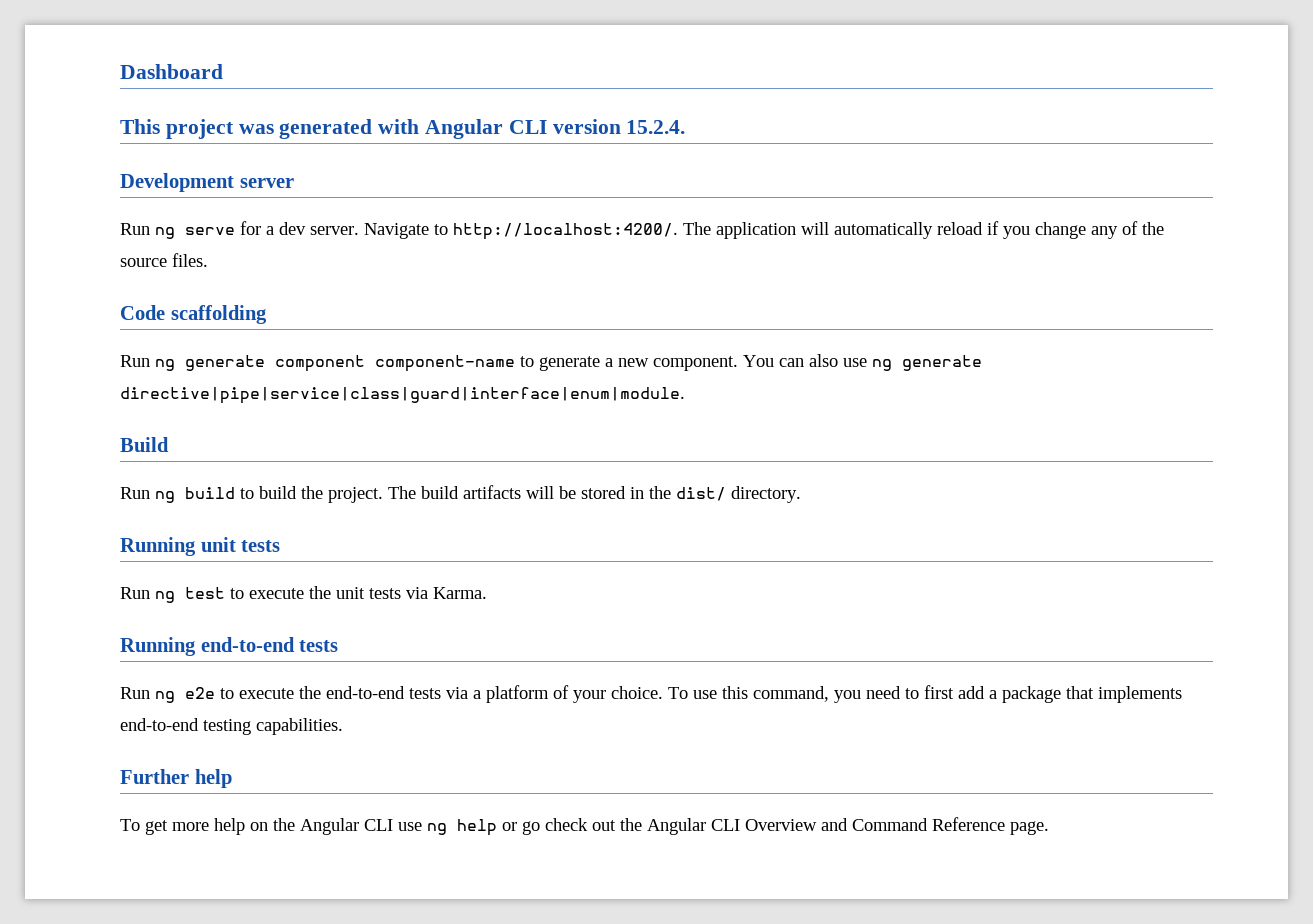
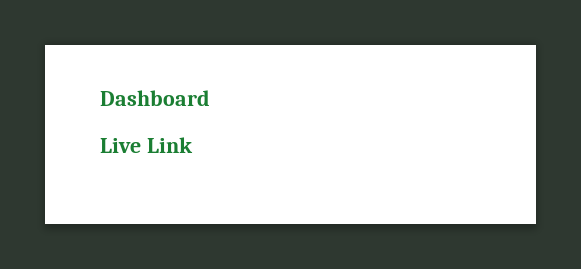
- This project was generated with Angular CLI version 15.2.4.
- Development server
- Run ng serve for a dev server. Navigate to http://localhost:4200/. The application will automatically reload if you change any of the source files.
- Code scaffolding
- Run ng generate component component-name to generate a new component. You can also use ng generate directive|pipe|service|class|guard|interface|enum|module.
- Build
- Run ng build to build the project. The build artifacts will be stored in the dist/ directory.
- Running unit tests
- Run ng test to execute the unit tests via Karma.
- Running end-to-end tests
- Run ng e2e to execute the end-to-end tests via a platform of your choice. To use this command, you need to first add a package that implements end-to-end testing capabilities.
- Further help
- To get more help on the Angular CLI use ng help or go check out the Angular CLI Overview and Command Reference page.
+ Live Link

